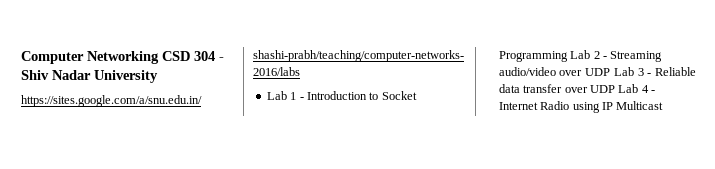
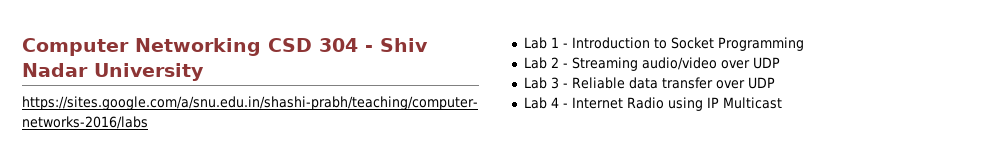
- Lab 1 - Introduction to Socket Programming Lab 2 - Streaming audio/video over UDP Lab 3 - Reliable data transfer over UDP Lab 4 - Internet Radio using IP Multicast
+ Lab 1 - Introduction to Socket Programming
+ Lab 2 - Streaming audio/video over UDP
+ Lab 3 - Reliable data transfer over UDP
+ Lab 4 - Internet Radio using IP Multicast

